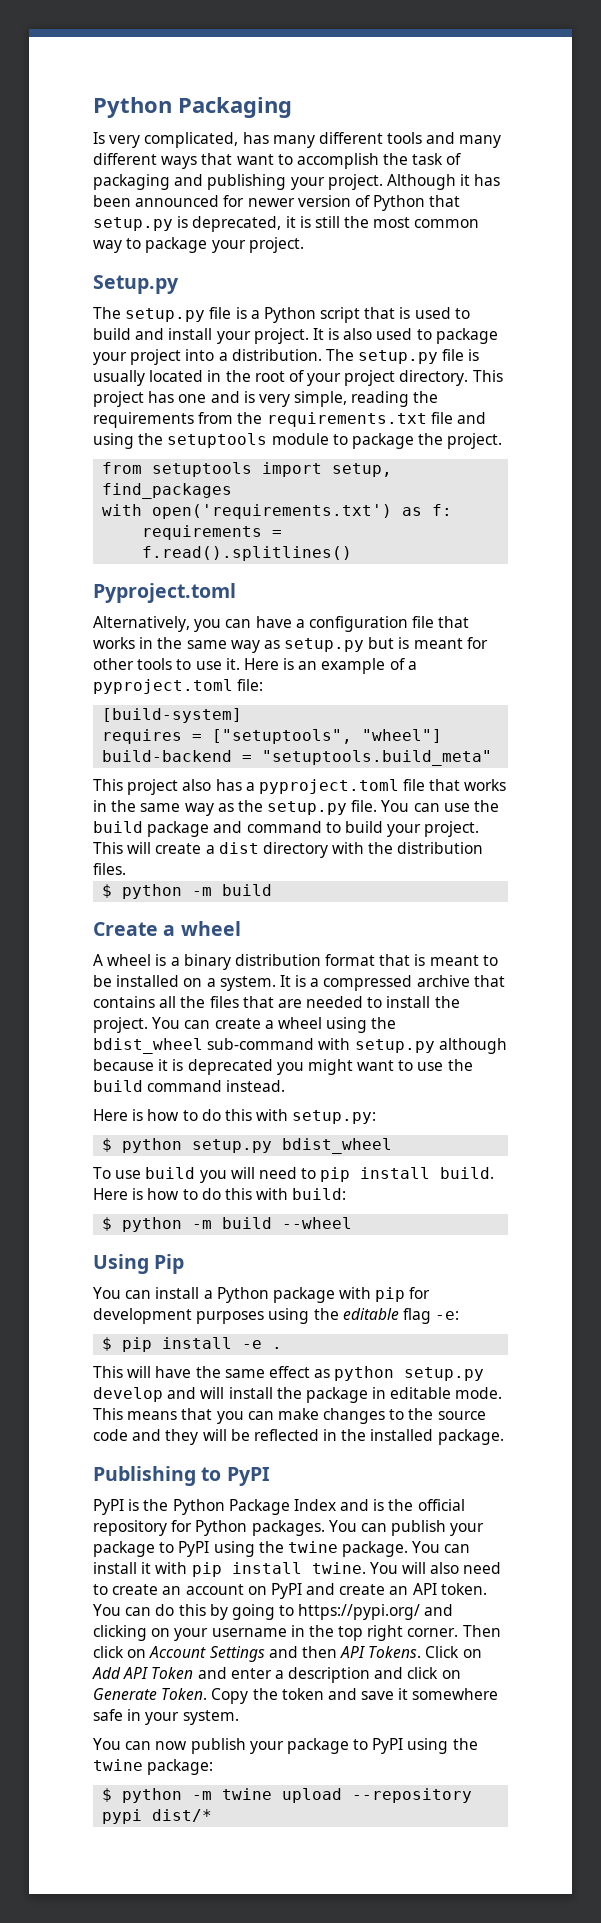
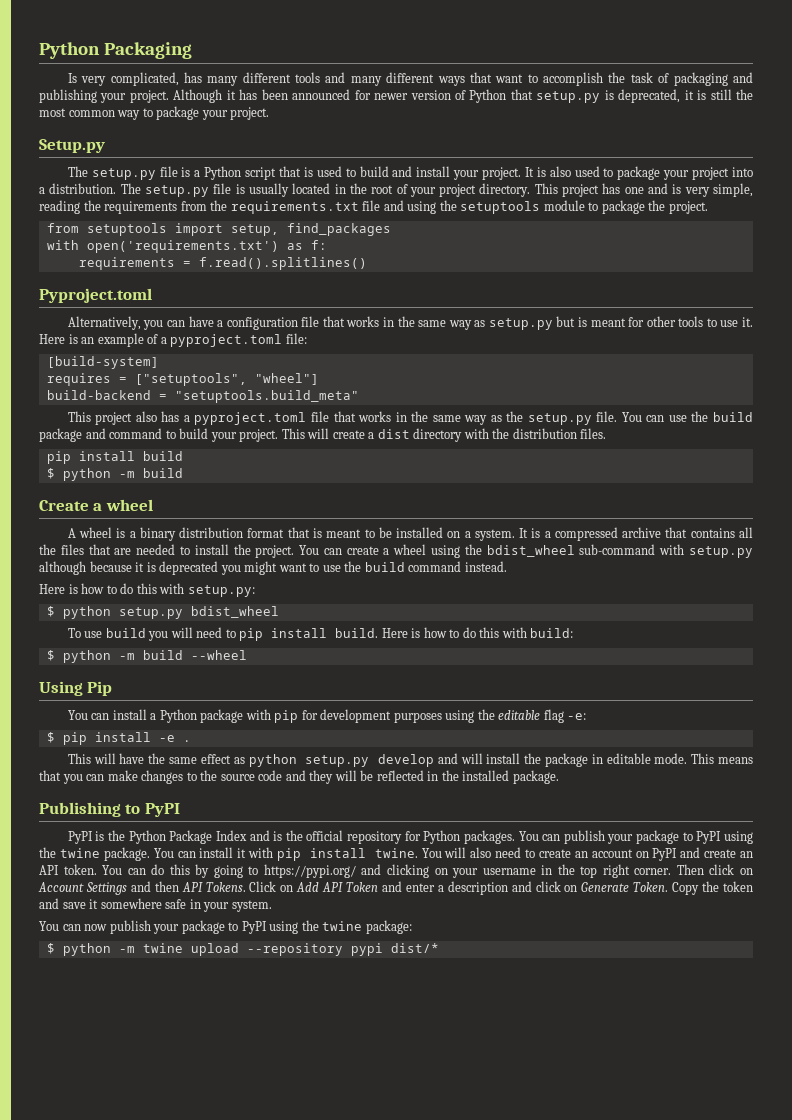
+ pip install build

